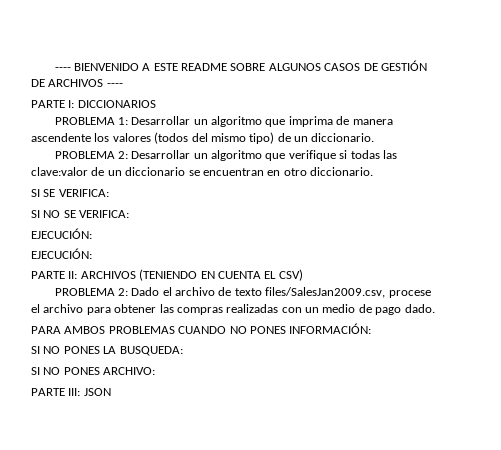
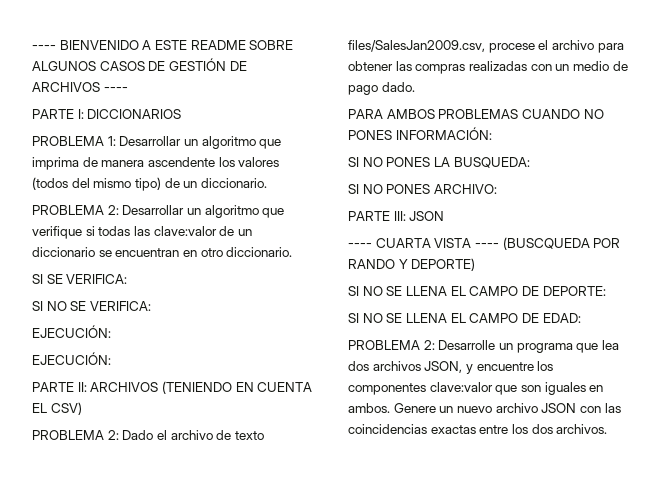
+ ---- CUARTA VISTA ---- (BUSCQUEDA POR RANDO Y DEPORTE)
+ SI NO SE LLENA EL CAMPO DE DEPORTE:
+ SI NO SE LLENA EL CAMPO DE EDAD:
+ PROBLEMA 2: Desarrolle un programa que lea dos archivos JSON, y encuentre los componentes clave:valor que son iguales en ambos. Genere un nuevo archivo JSON con las coincidencias exactas entre los dos archivos.

